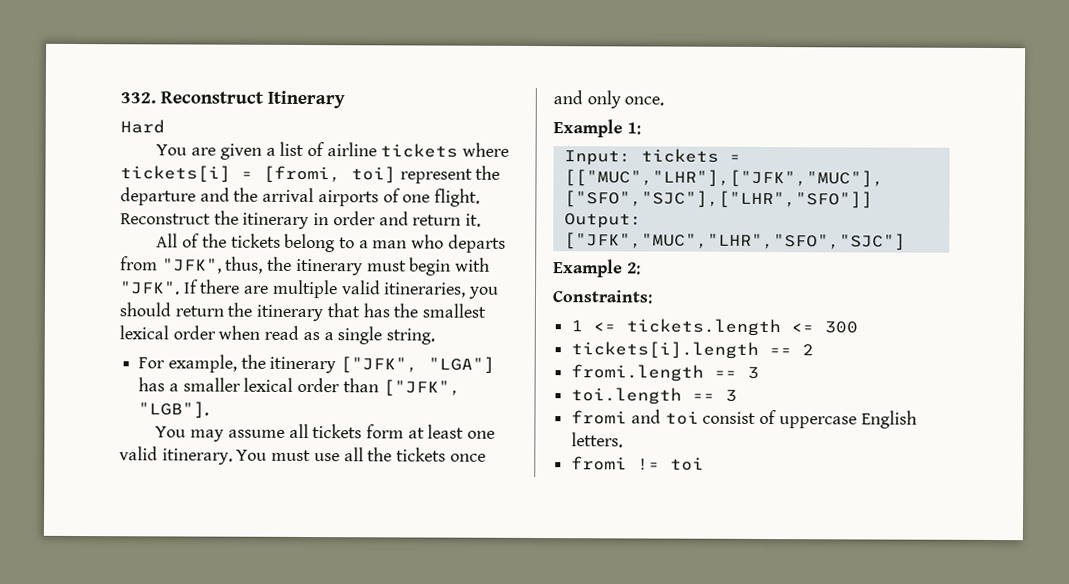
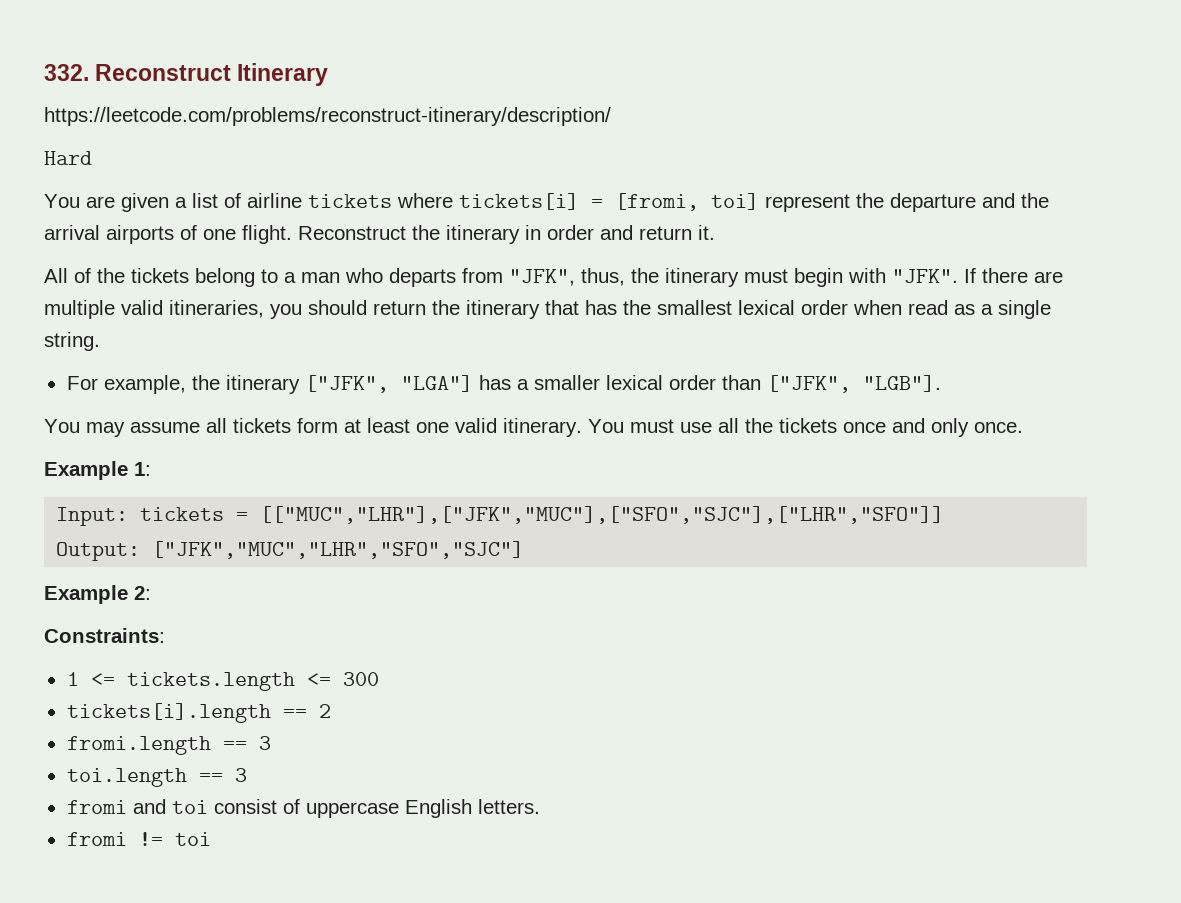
+ https://leetcode.com/problems/reconstruct-itinerary/description/

